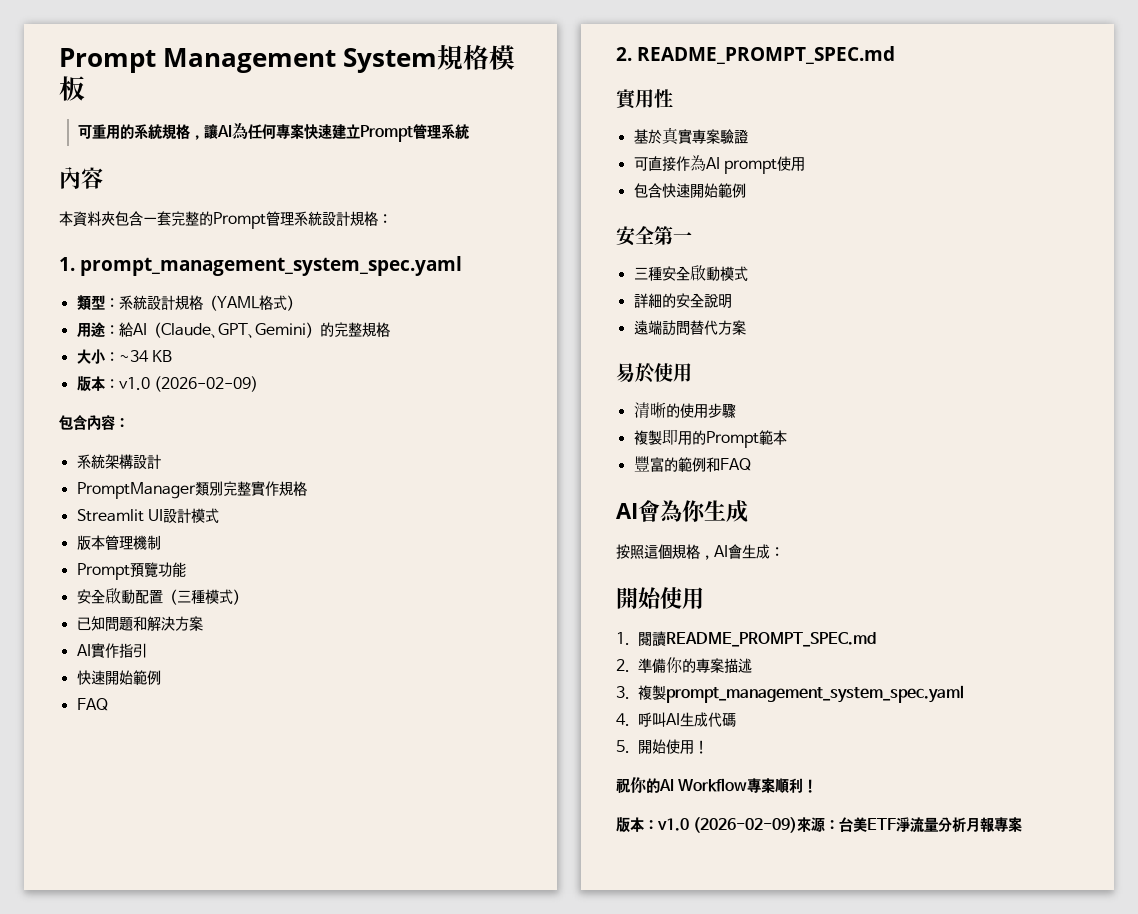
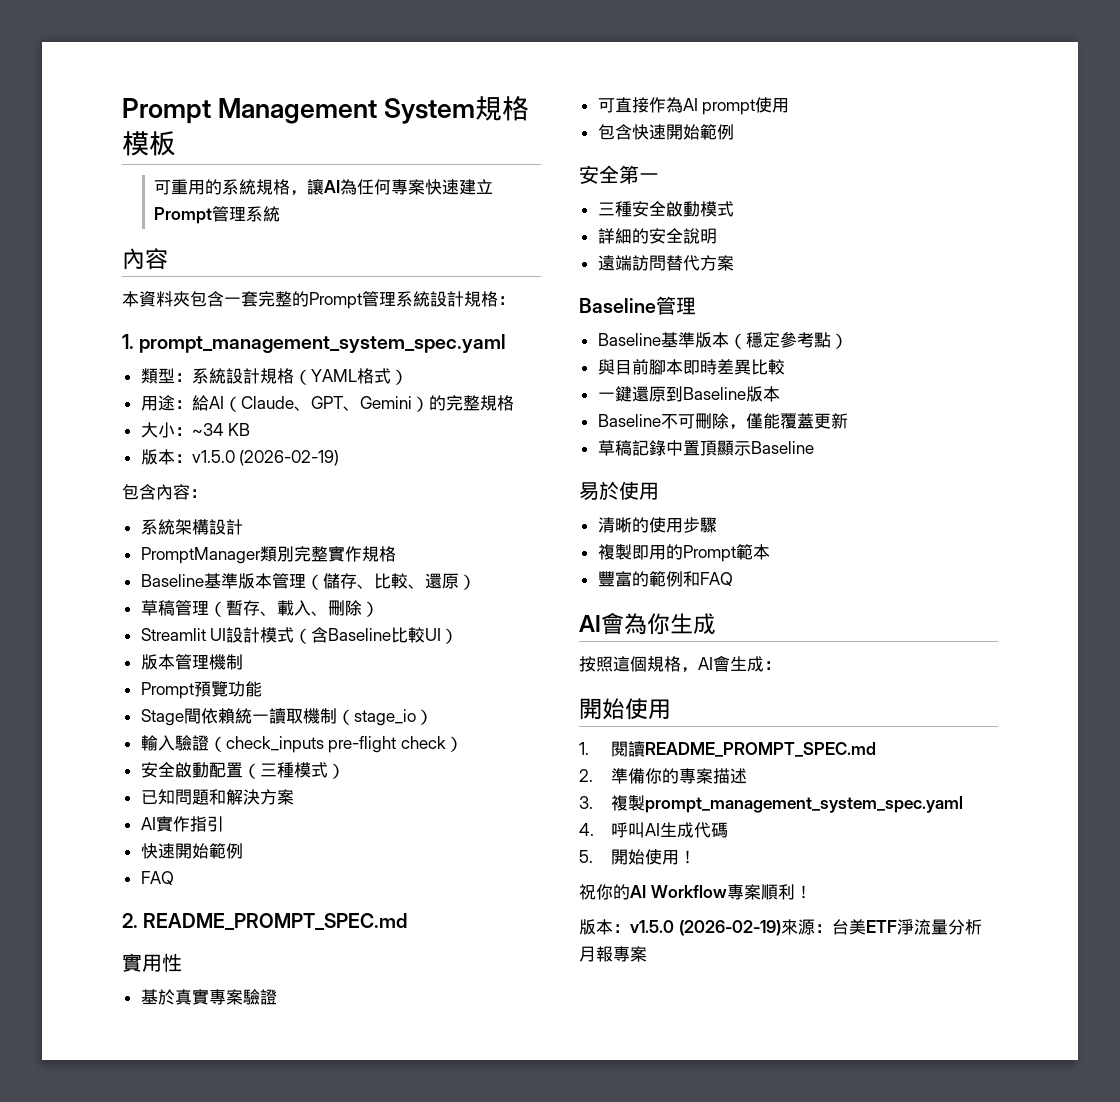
  大小：~34 KB
- 版本：v1.0 (2026-02-09)
+ 版本：v1.5.0 (2026-02-19)
+ Baseline基準版本管理（儲存、比較、還原）
+ 草稿管理（暫存、載入、刪除）
- Streamlit UI設計模式
+ Streamlit UI設計模式（含Baseline比較UI）
+ Stage間依賴統一讀取機制（stage_io）
+ 輸入驗證（check_inputs pre-flight check）
+ Baseline管理
+ Baseline基準版本（穩定參考點）
+ 與目前腳本即時差異比較
+ 一鍵還原到Baseline版本
+ Baseline不可刪除，僅能覆蓋更新
+ 草稿記錄中置頂顯示Baseline
- 版本：v1.0 (2026-02-09)來源：台美ETF淨流量分析月報專案
+ 版本：v1.5.0 (2026-02-19)來源：台美ETF淨流量分析月報專案

